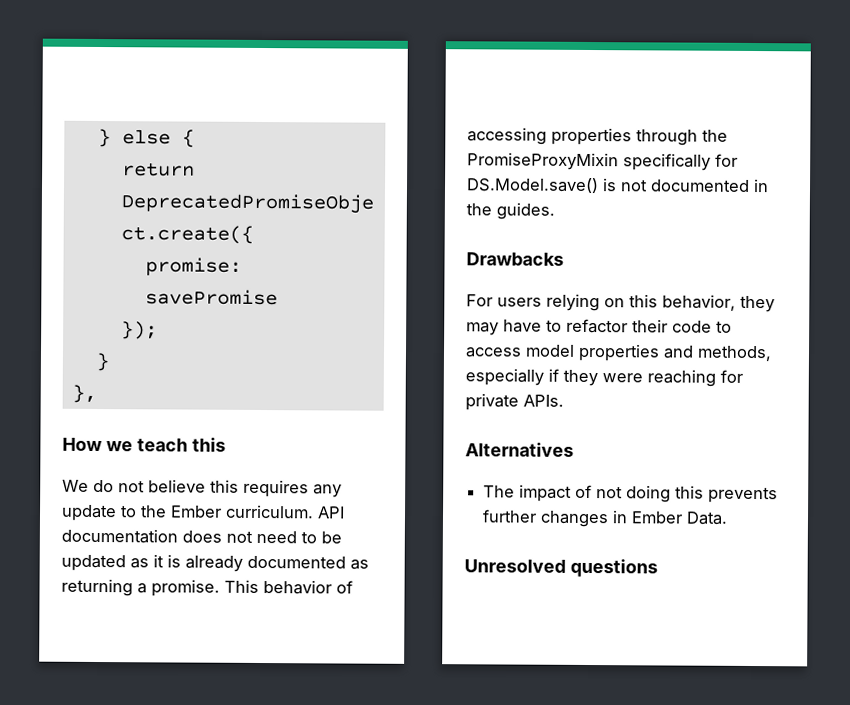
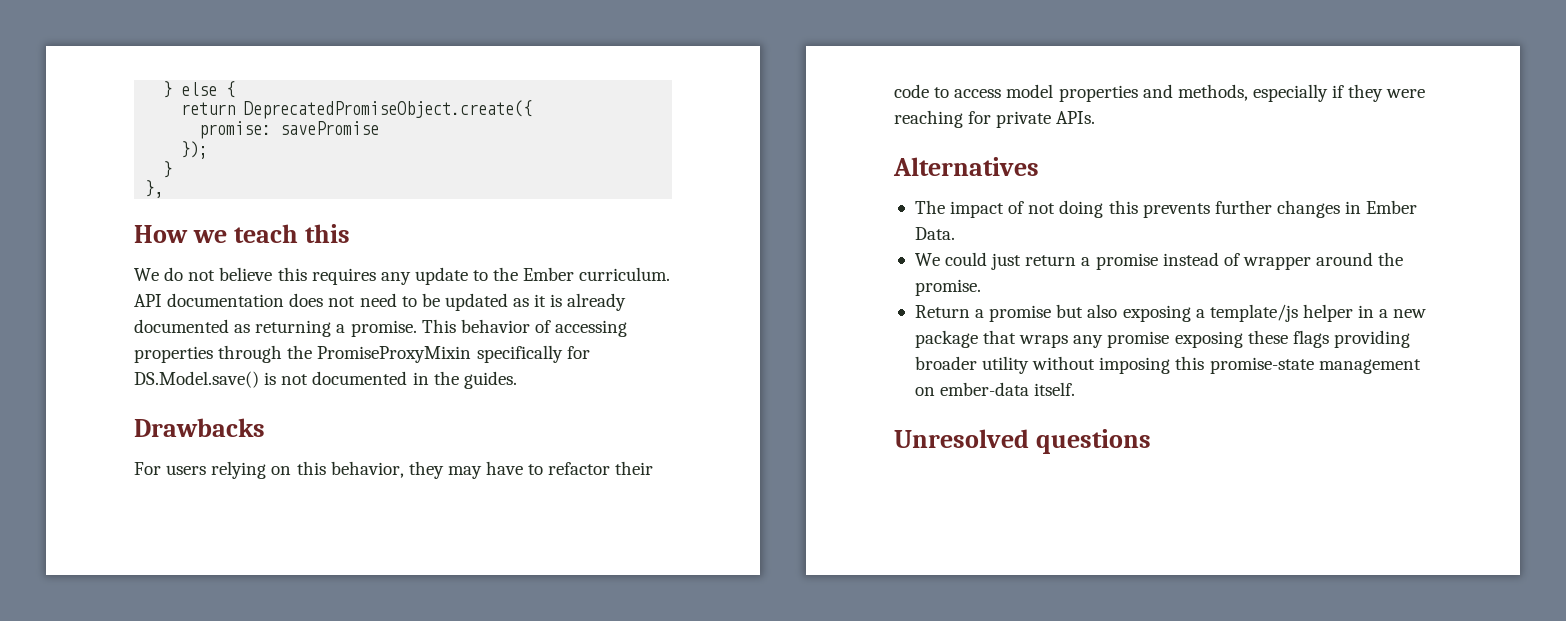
+ We could just return a promise instead of wrapper around the promise.
+ Return a promise but also exposing a template/js helper in a new package that wraps any promise exposing these flags providing broader utility without imposing this promise-state management on ember-data itself.

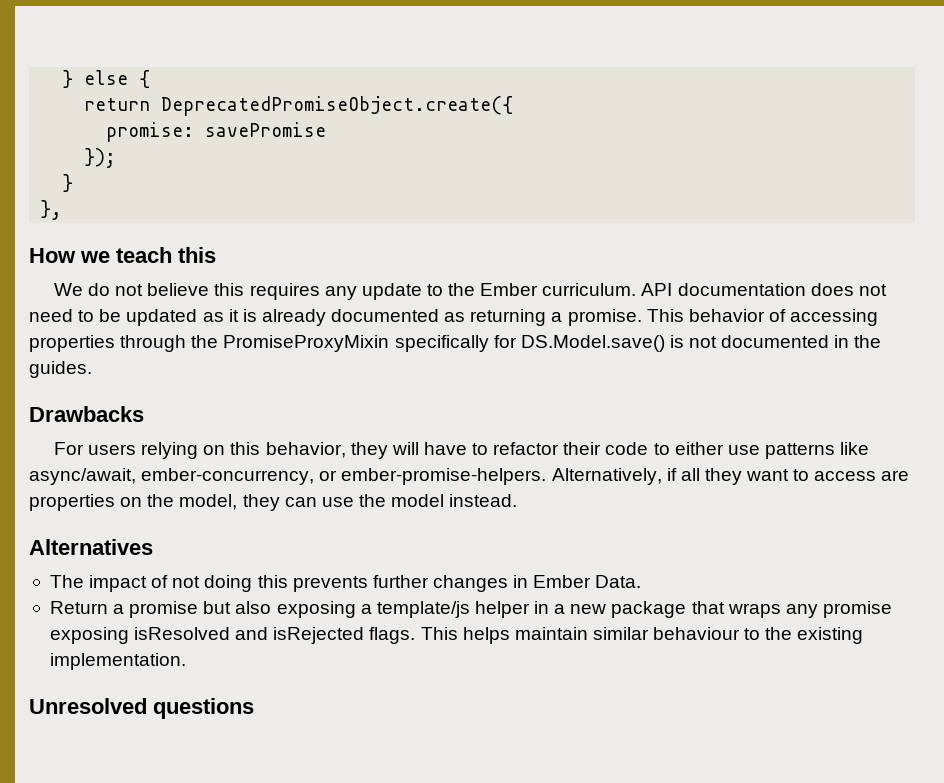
- For users relying on this behavior, they may have to refactor their code to access model properties and methods, especially if they were reaching for private APIs.
+ For users relying on this behavior, they will have to refactor their code to either use patterns like async/await, ember-concurrency, or ember-promise-helpers. Alternatively, if all they want to access are properties on the model, they can use the model instead.
- We could just return a promise instead of wrapper around the promise.
- Return a promise but also exposing a template/js helper in a new package that wraps any promise exposing these flags providing broader utility without imposing this promise-state management on ember-data itself.
+ Return a promise but also exposing a template/js helper in a new package that wraps any promise exposing isResolved and isRejected flags. This helps maintain similar behaviour to the existing implementation.

